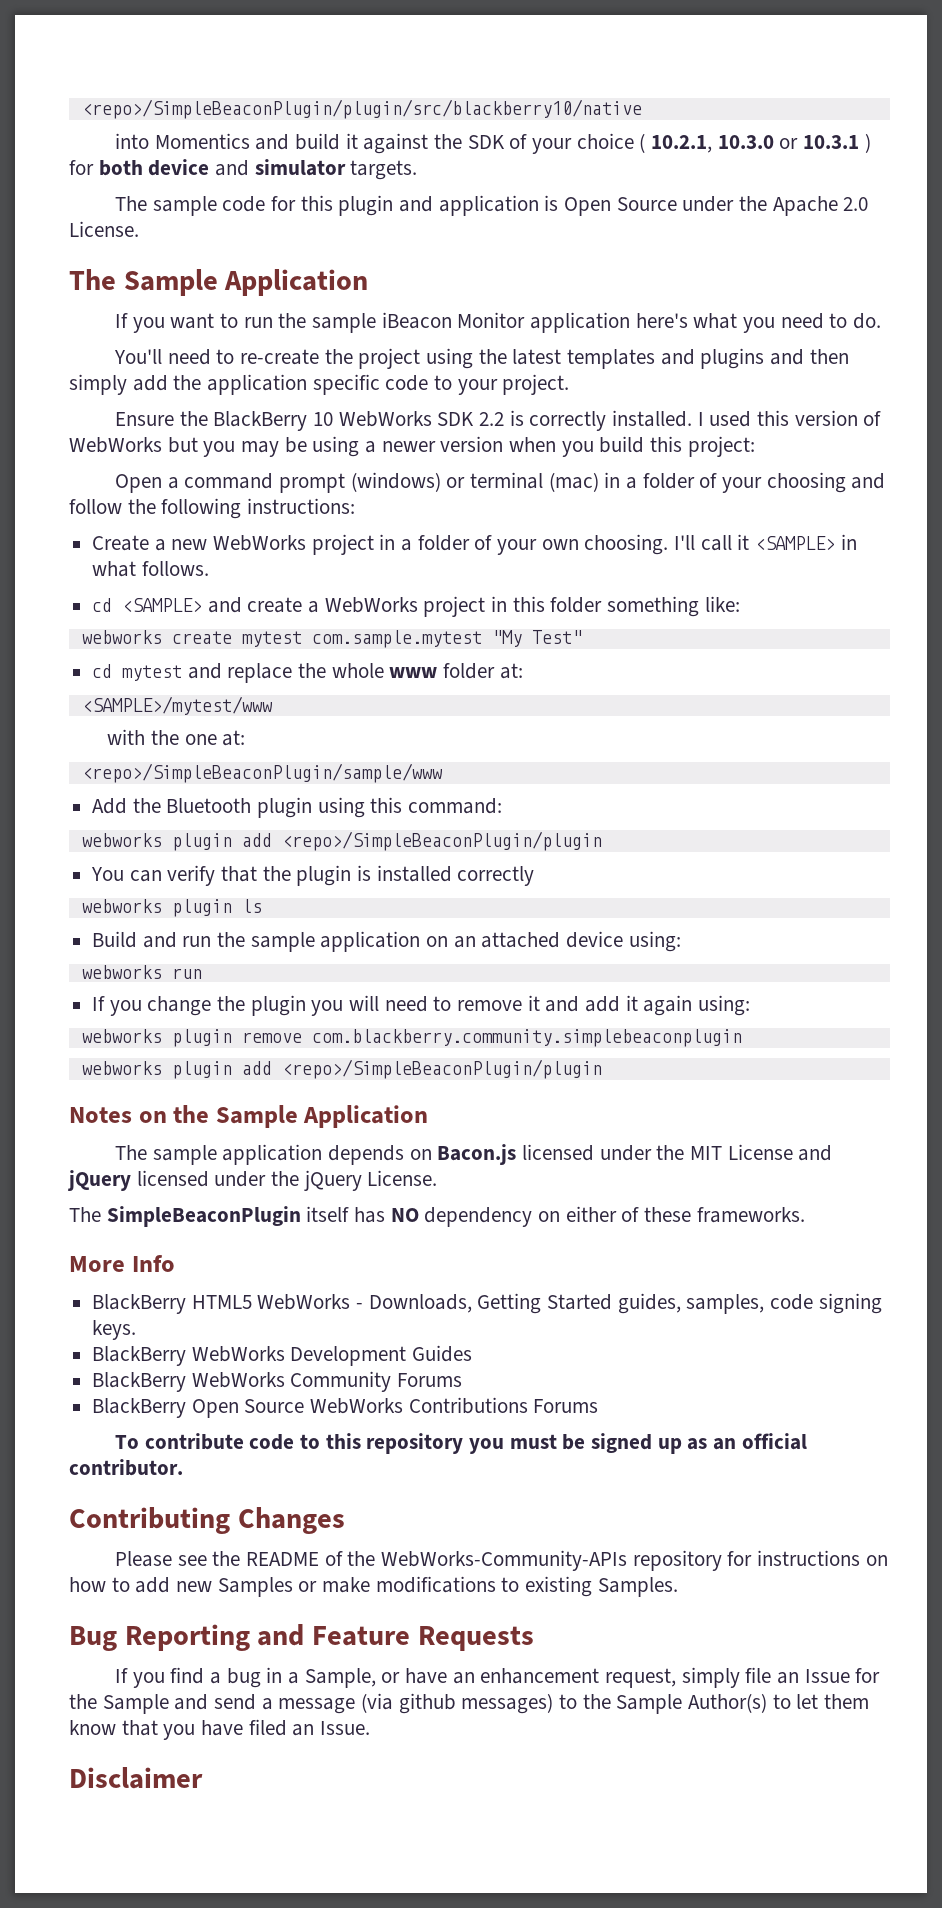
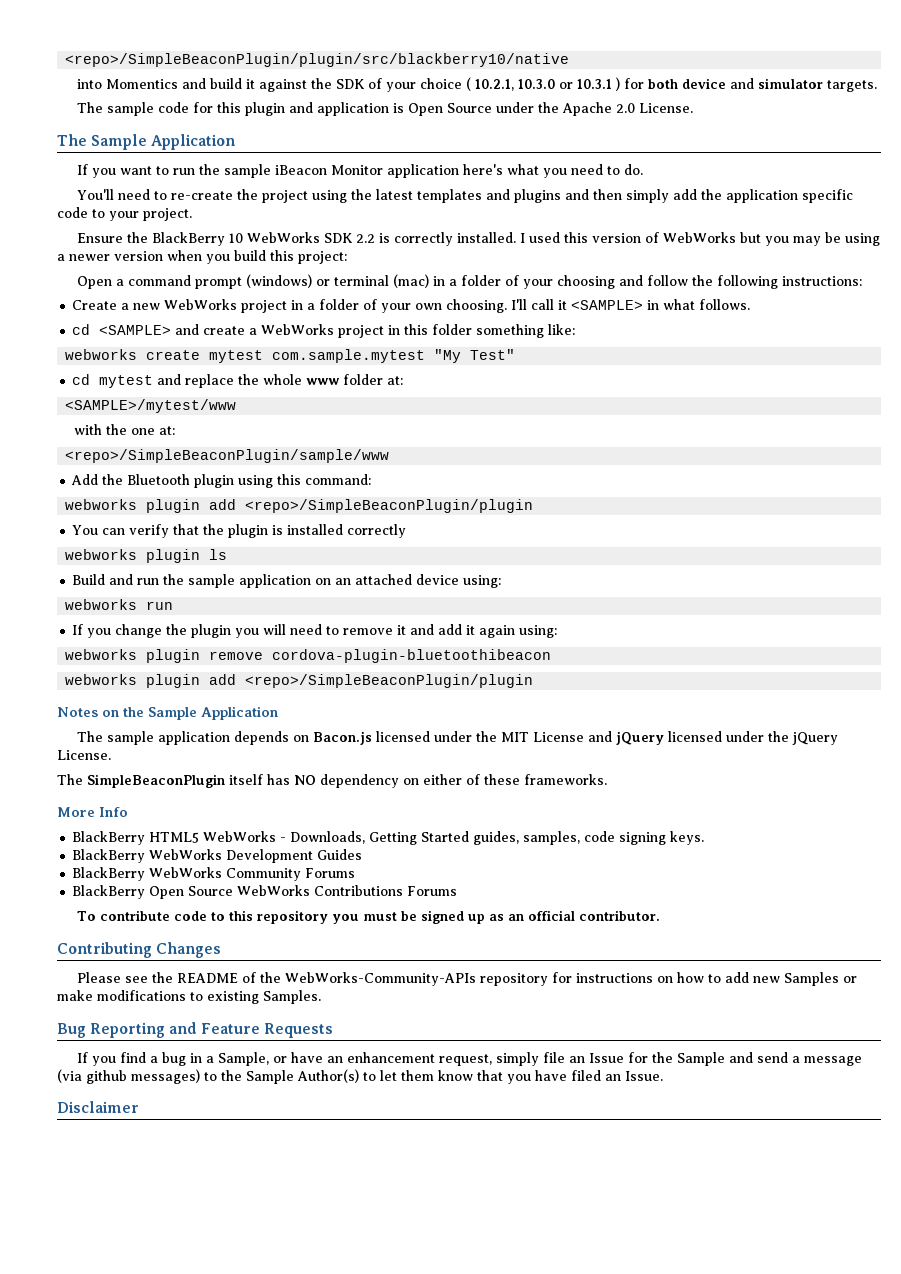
- webworks plugin remove com.blackberry.community.simplebeaconplugin
+ webworks plugin remove cordova-plugin-bluetoothibeacon

